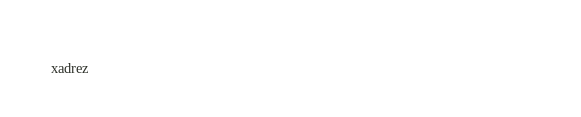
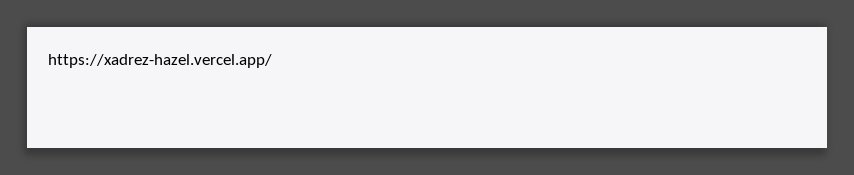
- xadrez
+ https://xadrez-hazel.vercel.app/

